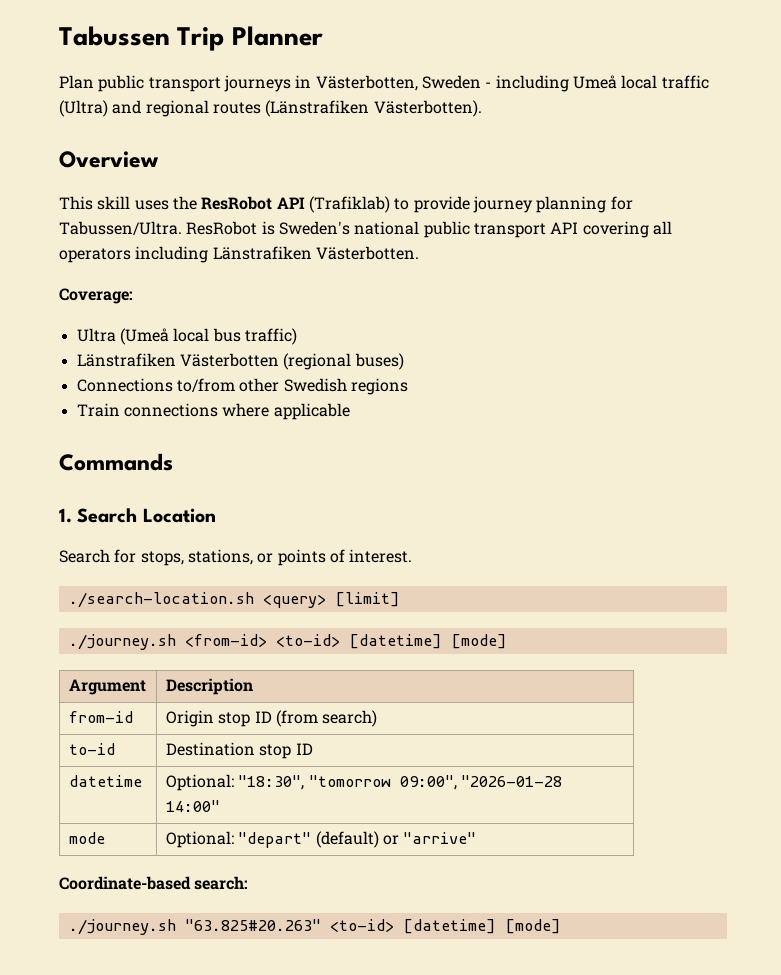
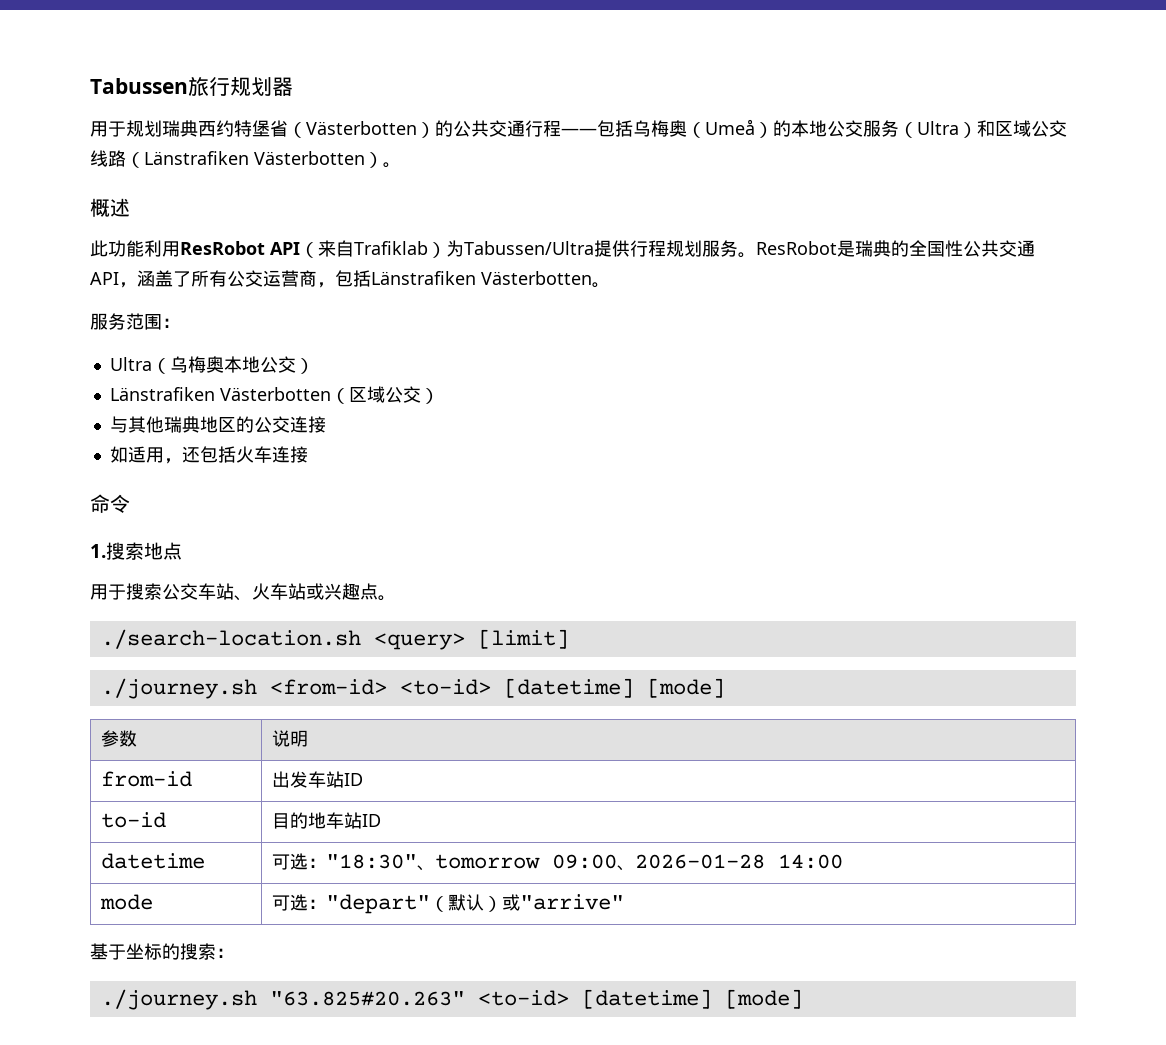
- Tabussen Trip Planner
- Plan public transport journeys in Västerbotten, Sweden - including Umeå local traffic (Ultra) and regional routes (Länstrafiken Västerbotten).
- Overview
- This skill uses the ResRobot API (Trafiklab) to provide journey planning for Tabussen/Ultra. ResRobot is Sweden's national public transport API covering all operators including Länstrafiken Västerbotten.
- Coverage:
- Ultra (Umeå local bus traffic)
- Länstrafiken Västerbotten (regional buses)
- Connections to/from other Swedish regions
- Train connections where applicable
- Commands
- 1. Search Location
- Search for stops, stations, or points of interest.
+ Tabussen旅行规划器
+ 用于规划瑞典西约特堡省（Västerbotten）的公共交通行程——包括乌梅奥（Umeå）的本地公交服务（Ultra）和区域公交线路（Länstrafiken Västerbotten）。
+ 概述
+ 此功能利用ResRobot API（来自Trafiklab）为Tabussen/Ultra提供行程规划服务。ResRobot是瑞典的全国性公共交通API，涵盖了所有公交运营商，包括Länstrafiken Västerbotten。
+ 服务范围：
+ Ultra（乌梅奥本地公交）
+ Länstrafiken Västerbotten（区域公交）
+ 与其他瑞典地区的公交连接
+ 如适用，还包括火车连接
+ 命令
+ 1.搜索地点
+ 用于搜索公交车站、火车站或兴趣点。
- Argument | Description
+ 参数 | 说明
- from-id | Origin stop ID (from search)
+ from-id | 出发车站ID
- to-id | Destination stop ID
+ to-id | 目的地车站ID
- datetime | Optional: "18:30", "tomorrow 09:00", "2026-01-28 14:00"
- mode | Optional: "depart" (default) or "arrive"
- Coordinate-based search:
+ datetime | 可选："18:30"、tomorrow 09:00、2026-01-28 14:00
+ mode | 可选："depart"（默认）或"arrive"
+ 基于坐标的搜索：

